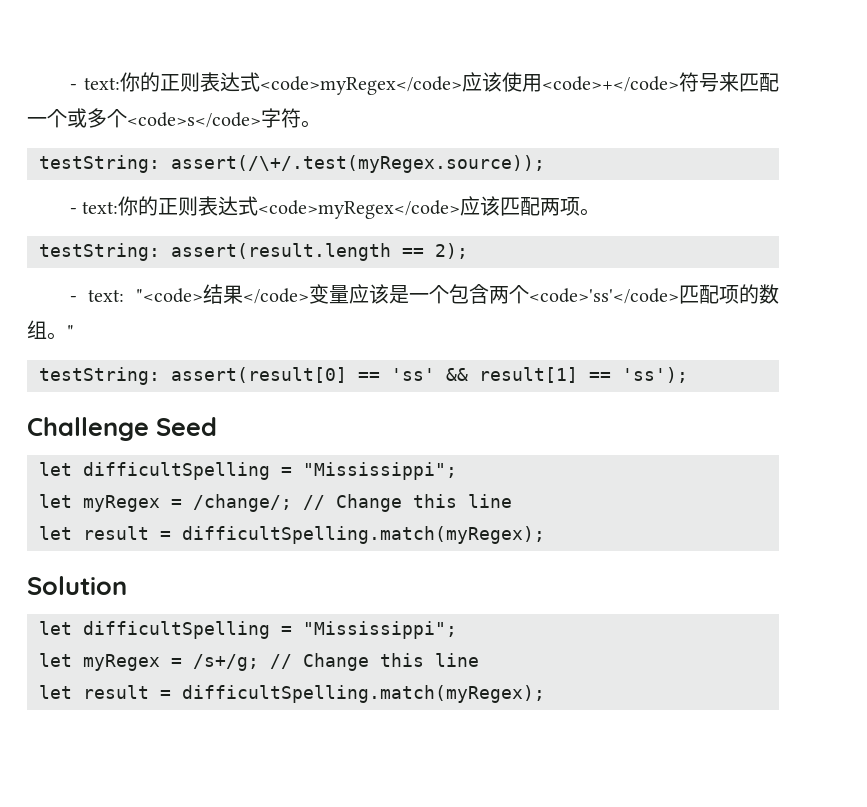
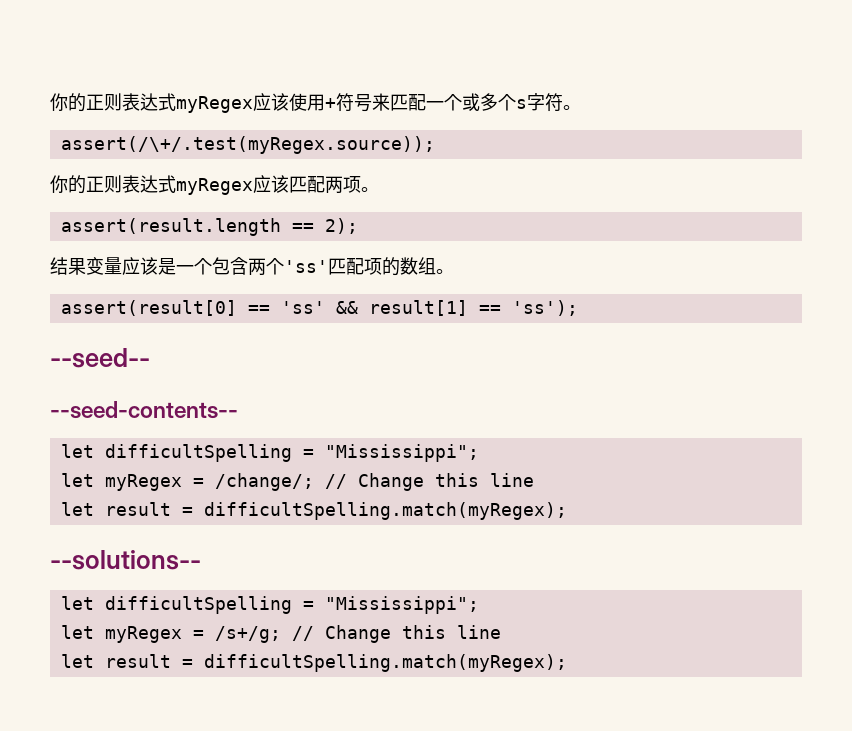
- - text:你的正则表达式<code>myRegex</code>应该使用<code>+</code>符号来匹配一个或多个<code>s</code>字符。
+ 你的正则表达式myRegex应该使用+符号来匹配一个或多个s字符。
- testString: assert(/\+/.test(myRegex.source));
+ assert(/\+/.test(myRegex.source));
- - text:你的正则表达式<code>myRegex</code>应该匹配两项。
+ 你的正则表达式myRegex应该匹配两项。
- testString: assert(result.length == 2);
+ assert(result.length == 2);
- - text: "<code>结果</code>变量应该是一个包含两个<code>'ss'</code>匹配项的数组。"
- testString: assert(result[0] == 'ss' && result[1] == 'ss');
+ 结果变量应该是一个包含两个'ss'匹配项的数组。
+ assert(result[0] == 'ss' && result[1] == 'ss');
- Challenge Seed
+ --seed--
+ --seed-contents--
- Solution
+ --solutions--

